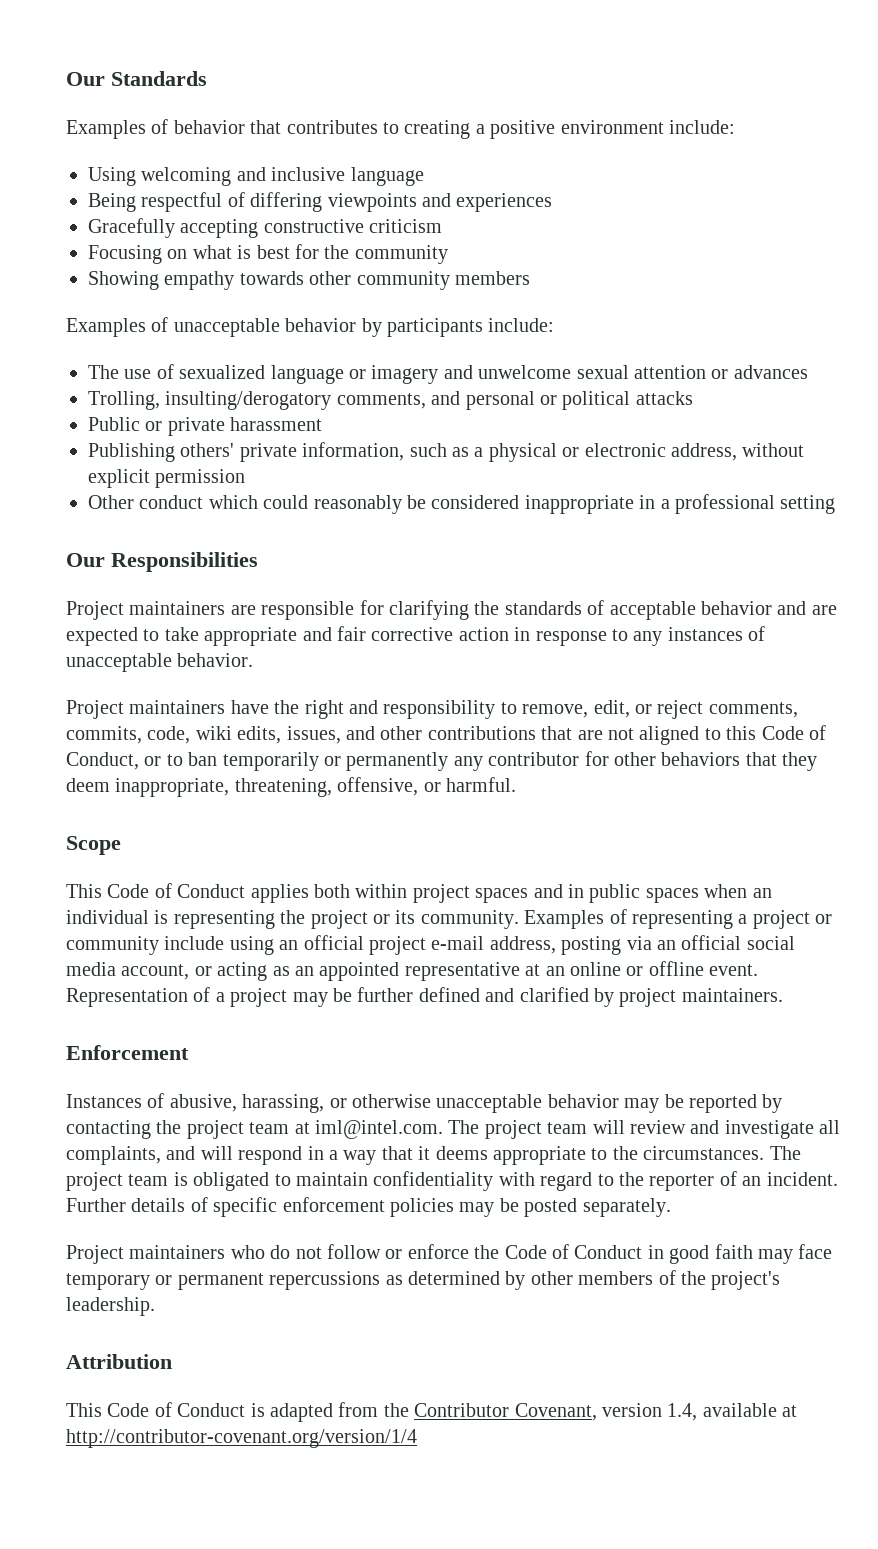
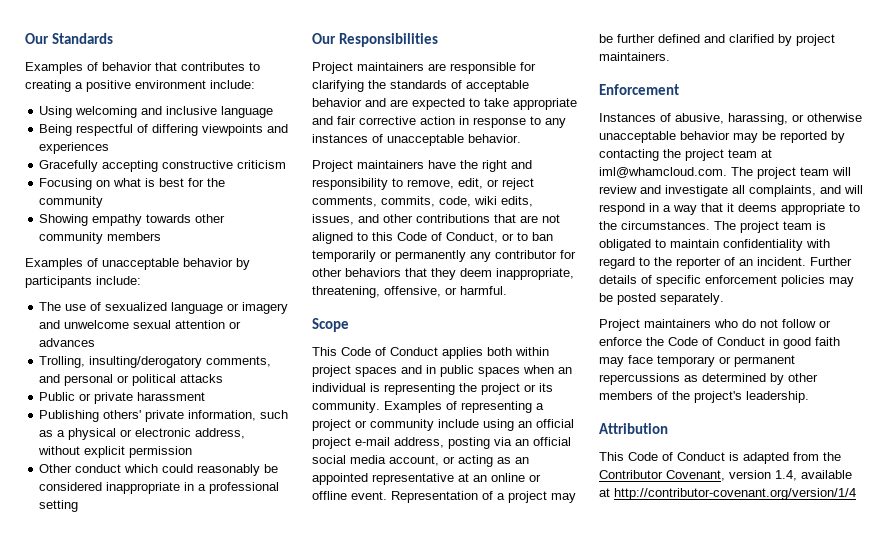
- Instances of abusive, harassing, or otherwise unacceptable behavior may be reported by contacting the project team at iml@intel.com. The project team will review and investigate all complaints, and will respond in a way that it deems appropriate to the circumstances.
+ Instances of abusive, harassing, or otherwise unacceptable behavior may be reported by contacting the project team at iml@whamcloud.com. The project team will review and investigate all complaints, and will respond in a way that it deems appropriate to the circumstances.

